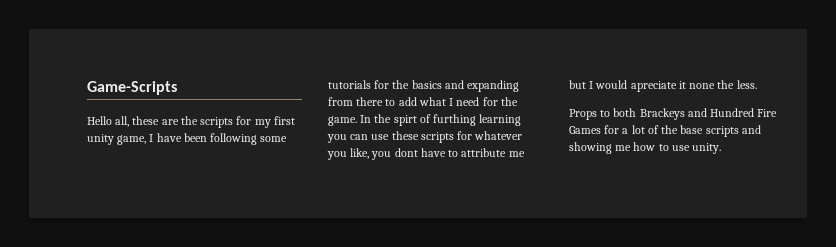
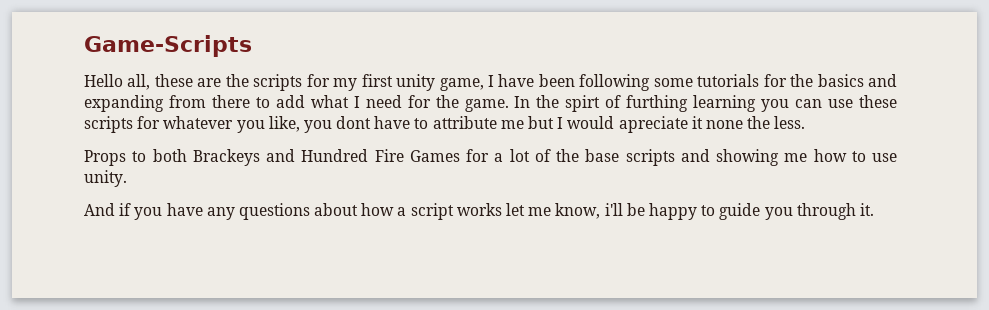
+ And if you have any questions about how a script works let me know, i'll be happy to guide you through it.

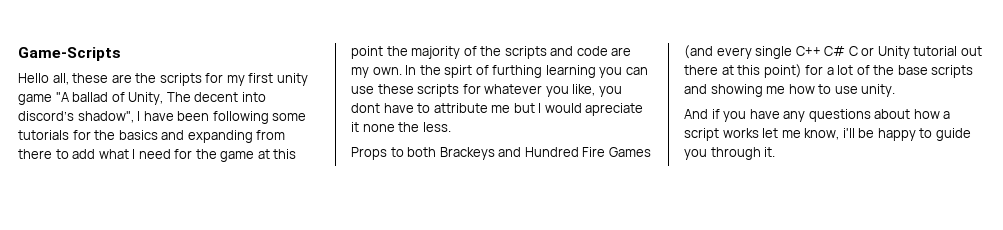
- Hello all, these are the scripts for my first unity game, I have been following some tutorials for the basics and expanding from there to add what I need for the game.
+ Hello all, these are the scripts for my first unity game "A ballad of Unity, The decent into discord’s shadow", I have been following some tutorials for the basics and expanding from there to add what I need for the game at this point the majority of the scripts and code are my own.
- Props to both Brackeys and Hundred Fire Games for a lot of the base scripts and showing me how to use unity.
+ Props to both Brackeys and Hundred Fire Games (and every single C++ C# C or Unity tutorial out there at this point) for a lot of the base scripts and showing me how to use unity.

